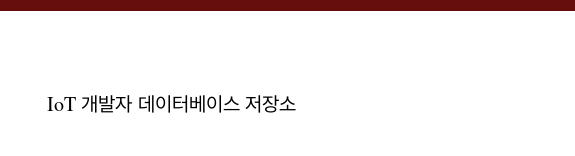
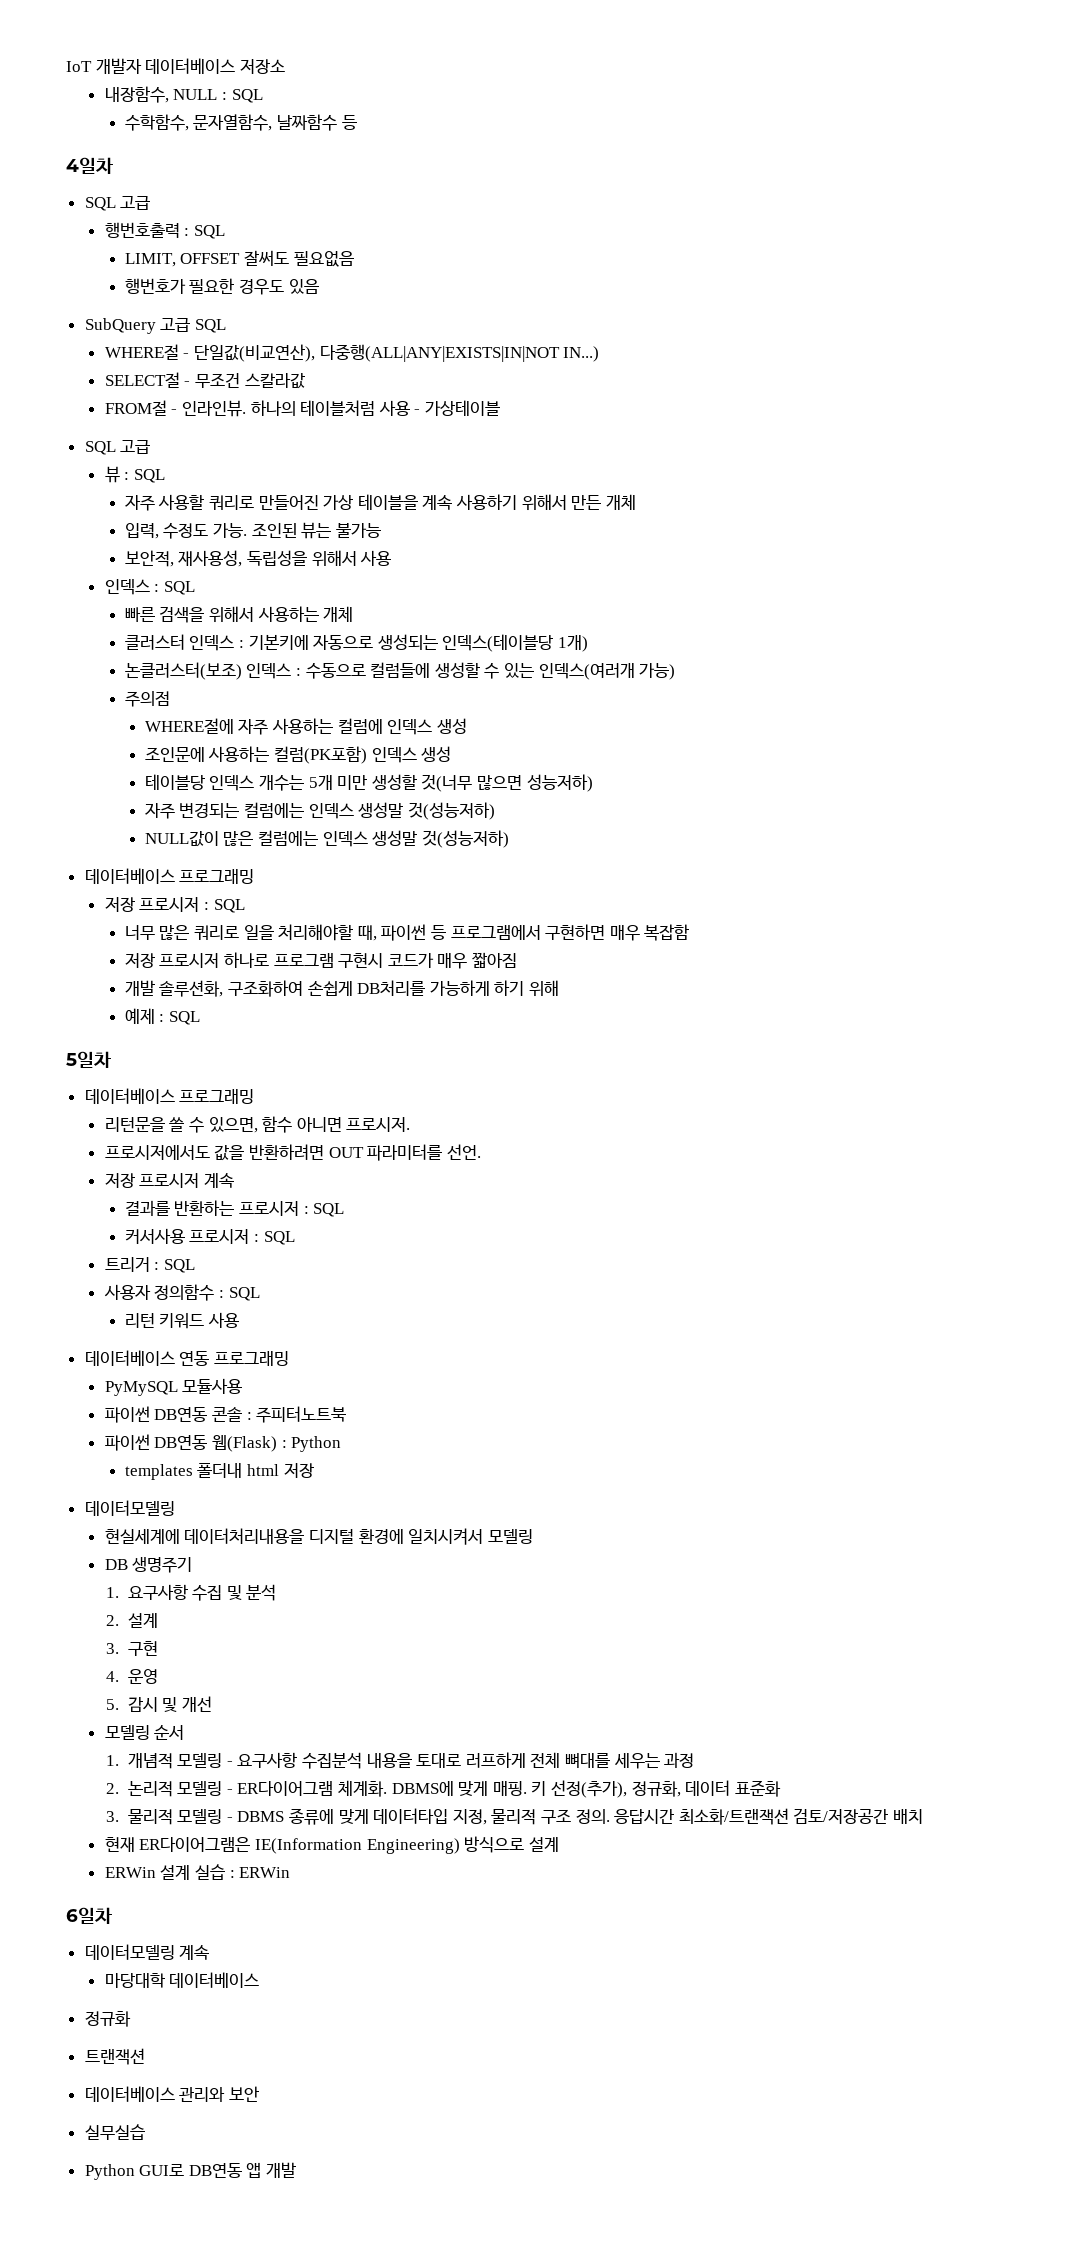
+ 내장함수, NULL : SQL
+ 수학함수, 문자열함수, 날짜함수 등
+ 4일차
+ SQL 고급
+ 행번호출력 : SQL
+ LIMIT, OFFSET 잘써도 필요없음
+ 행번호가 필요한 경우도 있음
+ SubQuery 고급 SQL
+ WHERE절 - 단일값(비교연산), 다중행(ALL|ANY|EXISTS|IN|NOT IN...)
+ SELECT절 - 무조건 스칼라값
+ FROM절 - 인라인뷰. 하나의 테이블처럼 사용 - 가상테이블
+ SQL 고급
+ 뷰 : SQL
+ 자주 사용할 쿼리로 만들어진 가상 테이블을 계속 사용하기 위해서 만든 개체
+ 입력, 수정도 가능. 조인된 뷰는 불가능
+ 보안적, 재사용성, 독립성을 위해서 사용
+ 인덱스 : SQL
+ 빠른 검색을 위해서 사용하는 개체
+ 클러스터 인덱스 : 기본키에 자동으로 생성되는 인덱스(테이블당 1개)
+ 논클러스터(보조) 인덱스 : 수동으로 컬럼들에 생성할 수 있는 인덱스(여러개 가능)
+ 주의점
+ WHERE절에 자주 사용하는 컬럼에 인덱스 생성
+ 조인문에 사용하는 컬럼(PK포함) 인덱스 생성
+ 테이블당 인덱스 개수는 5개 미만 생성할 것(너무 많으면 성능저하)
+ 자주 변경되는 컬럼에는 인덱스 생성말 것(성능저하)
+ NULL값이 많은 컬럼에는 인덱스 생성말 것(성능저하)
+ 데이터베이스 프로그래밍
+ 저장 프로시저 : SQL
+ 너무 많은 쿼리로 일을 처리해야할 때, 파이썬 등 프로그램에서 구현하면 매우 복잡함
+ 저장 프로시저 하나로 프로그램 구현시 코드가 매우 짧아짐
+ 개발 솔루션화, 구조화하여 손쉽게 DB처리를 가능하게 하기 위해
+ 예제 : SQL
+ 5일차
+ 데이터베이스 프로그래밍
+ 리턴문을 쓸 수 있으면, 함수 아니면 프로시저.
+ 프로시저에서도 값을 반환하려면 OUT 파라미터를 선언.
+ 저장 프로시저 계속
+ 결과를 반환하는 프로시저 : SQL
+ 커서사용 프로시저 : SQL
+ 트리거 : SQL
+ 사용자 정의함수 : SQL
+ 리턴 키워드 사용
+ 데이터베이스 연동 프로그래밍
+ PyMySQL 모듈사용
+ 파이썬 DB연동 콘솔 : 주피터노트북
+ 파이썬 DB연동 웹(Flask) : Python
+ templates 폴더내 html 저장
+ 데이터모델링
+ 현실세계에 데이터처리내용을 디지털 환경에 일치시켜서 모델링
+ DB 생명주기
+ 1. 요구사항 수집 및 분석
+ 2. 설계
+ 3. 구현
+ 4. 운영
+ 5. 감시 및 개선
+ 모델링 순서
+ 1. 개념적 모델링 - 요구사항 수집분석 내용을 토대로 러프하게 전체 뼈대를 세우는 과정
+ 2. 논리적 모델링 - ER다이어그램 체계화. DBMS에 맞게 매핑. 키 선정(추가), 정규화, 데이터 표준화
+ 3. 물리적 모델링 - DBMS 종류에 맞게 데이터타입 지정, 물리적 구조 정의. 응답시간 최소화/트랜잭션 검토/저장공간 배치
+ 현재 ER다이어그램은 IE(Information Engineering) 방식으로 설계
+ ERWin 설계 실습 : ERWin
+ 6일차
+ 데이터모델링 계속
+ 마당대학 데이터베이스
+ 정규화
+ 트랜잭션
+ 데이터베이스 관리와 보안
+ 실무실습
+ Python GUI로 DB연동 앱 개발

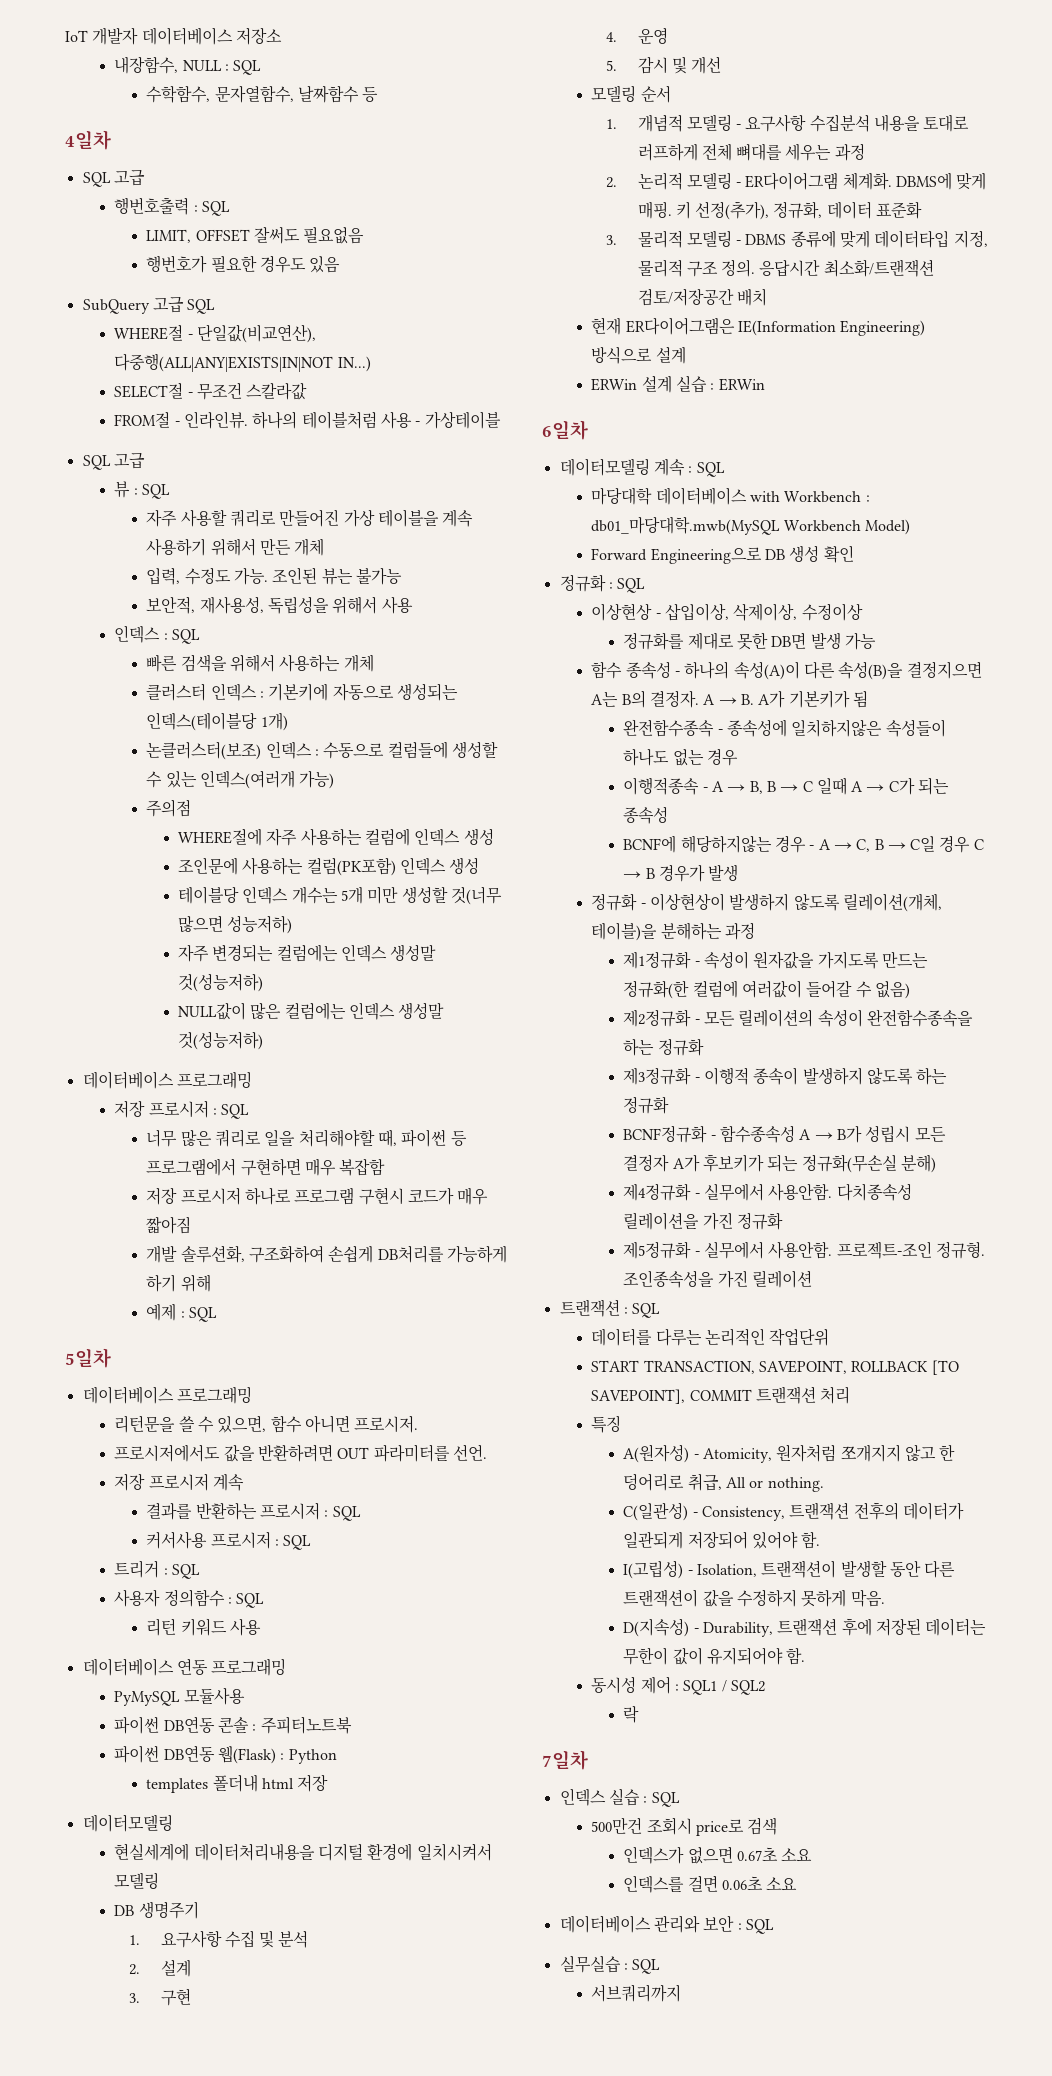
- 데이터모델링 계속
+ 데이터모델링 계속 : SQL
- 마당대학 데이터베이스
- 정규화
- 트랜잭션
+ 마당대학 데이터베이스 with Workbench : db01_마당대학.mwb(MySQL Workbench Model)
+ Forward Engineering으로 DB 생성 확인
+ 정규화 : SQL
+ 이상현상 - 삽입이상, 삭제이상, 수정이상
+ 정규화를 제대로 못한 DB면 발생 가능
+ 함수 종속성 - 하나의 속성(A)이 다른 속성(B)을 결정지으면 A는 B의 결정자. A → B. A가 기본키가 됨
+ 완전함수종속 - 종속성에 일치하지않은 속성들이 하나도 없는 경우
+ 이행적종속 - A → B, B → C 일때 A → C가 되는 종속성
+ BCNF에 해당하지않는 경우 - A → C, B → C일 경우 C → B 경우가 발생
+ 정규화 - 이상현상이 발생하지 않도록 릴레이션(개체, 테이블)을 분해하는 과정
+ 제1정규화 - 속성이 원자값을 가지도록 만드는 정규화(한 컬럼에 여러값이 들어갈 수 없음)
+ 제2정규화 - 모든 릴레이션의 속성이 완전함수종속을 하는 정규화
+ 제3정규화 - 이행적 종속이 발생하지 않도록 하는 정규화
+ BCNF정규화 - 함수종속성 A → B가 성립시 모든 결정자 A가 후보키가 되는 정규화(무손실 분해)
+ 제4정규화 - 실무에서 사용안함. 다치종속성 릴레이션을 가진 정규화
+ 제5정규화 - 실무에서 사용안함. 프로젝트-조인 정규형. 조인종속성을 가진 릴레이션
+ 트랜잭션 : SQL
+ 데이터를 다루는 논리적인 작업단위
+ START TRANSACTION, SAVEPOINT, ROLLBACK [TO SAVEPOINT], COMMIT 트랜잭션 처리
+ 특징
+ A(원자성) - Atomicity, 원자처럼 쪼개지지 않고 한 덩어리로 취급, All or nothing.
+ C(일관성) - Consistency, 트랜잭션 전후의 데이터가 일관되게 저장되어 있어야 함.
+ I(고립성) - Isolation, 트랜잭션이 발생할 동안 다른 트랜잭션이 값을 수정하지 못하게 막음.
+ D(지속성) - Durability, 트랜잭션 후에 저장된 데이터는 무한이 값이 유지되어야 함.
+ 동시성 제어 : SQL1 / SQL2
+ 락
+ 7일차
+ 인덱스 실습 : SQL
+ 500만건 조회시 price로 검색
+ 인덱스가 없으면 0.67초 소요
+ 인덱스를 걸면 0.06초 소요
- 데이터베이스 관리와 보안
+ 데이터베이스 관리와 보안 : SQL
- 실무실습
- Python GUI로 DB연동 앱 개발
+ 실무실습 : SQL
+ 서브쿼리까지

